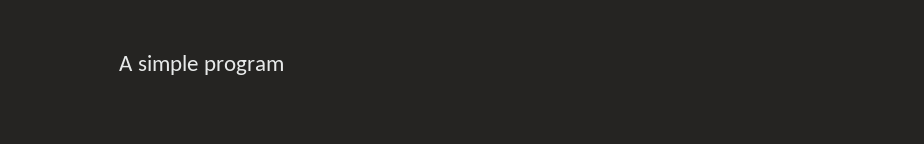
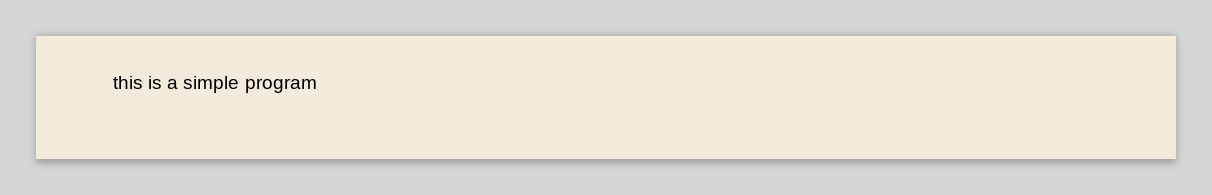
- A simple program
+ this is a simple program

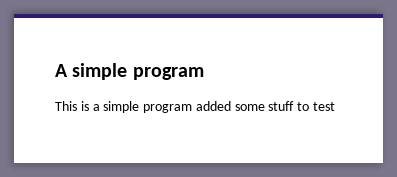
- this is a simple program
+ A simple program
+ This is a simple program added some stuff to test

